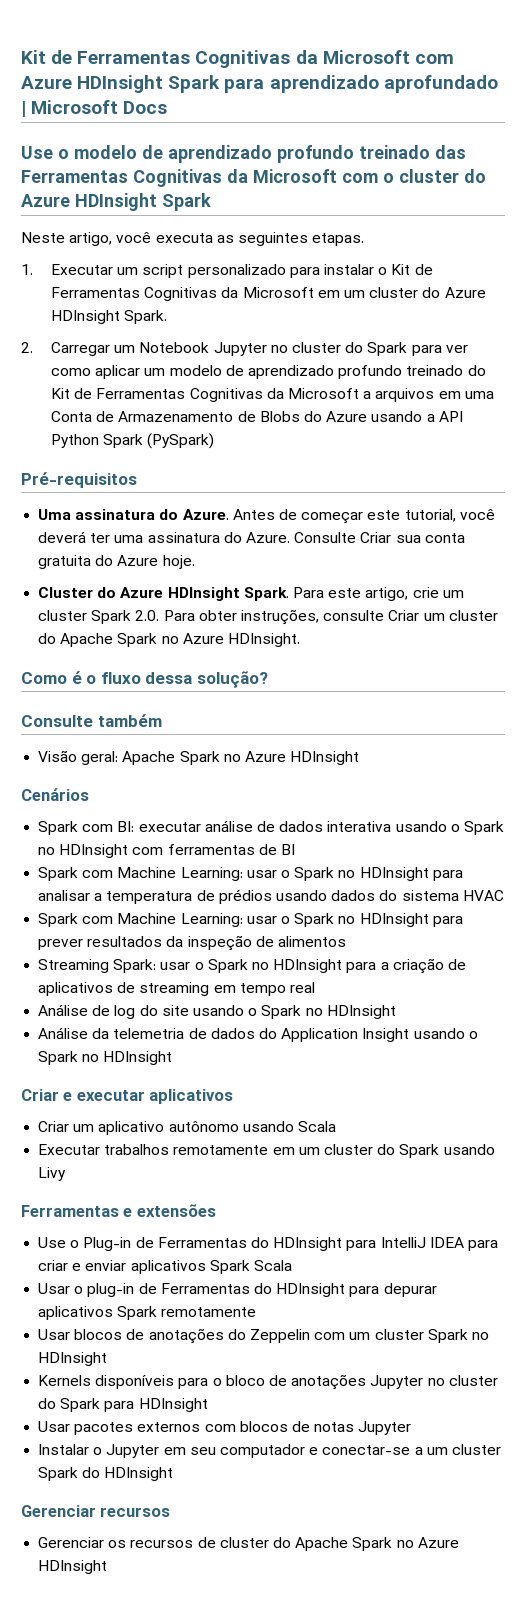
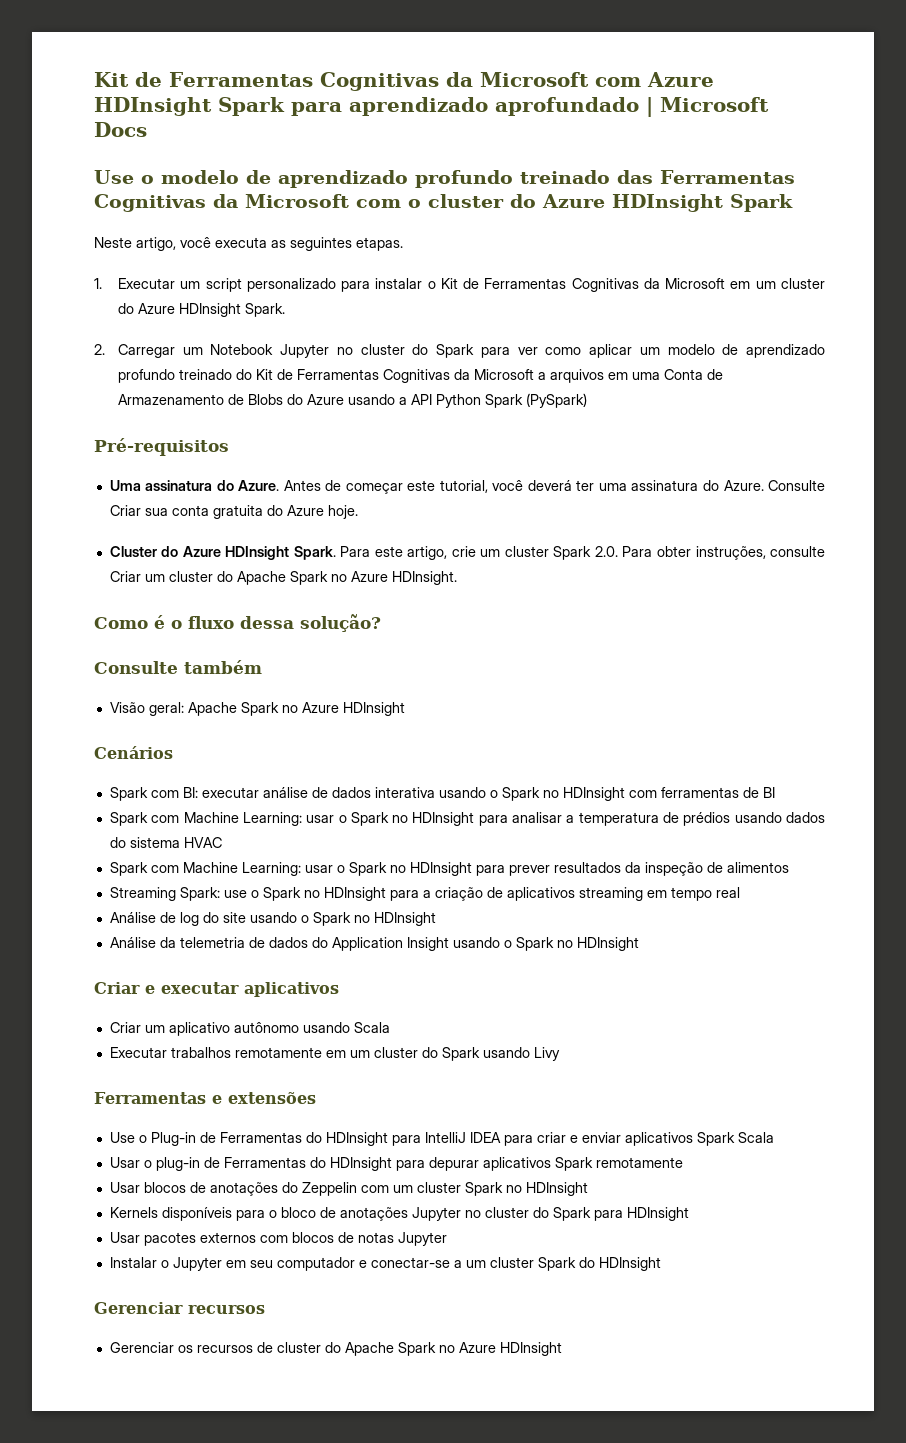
- Streaming Spark: usar o Spark no HDInsight para a criação de aplicativos de streaming em tempo real
+ Streaming Spark: use o Spark no HDInsight para a criação de aplicativos streaming em tempo real

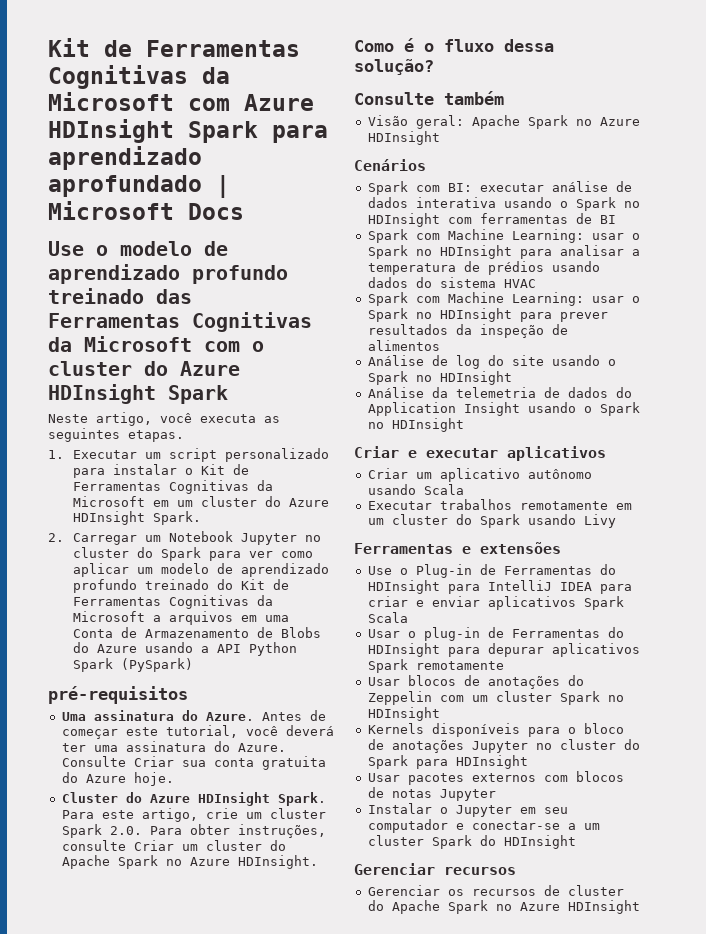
- Pré-requisitos
+ pré-requisitos
- Streaming Spark: use o Spark no HDInsight para a criação de aplicativos streaming em tempo real

